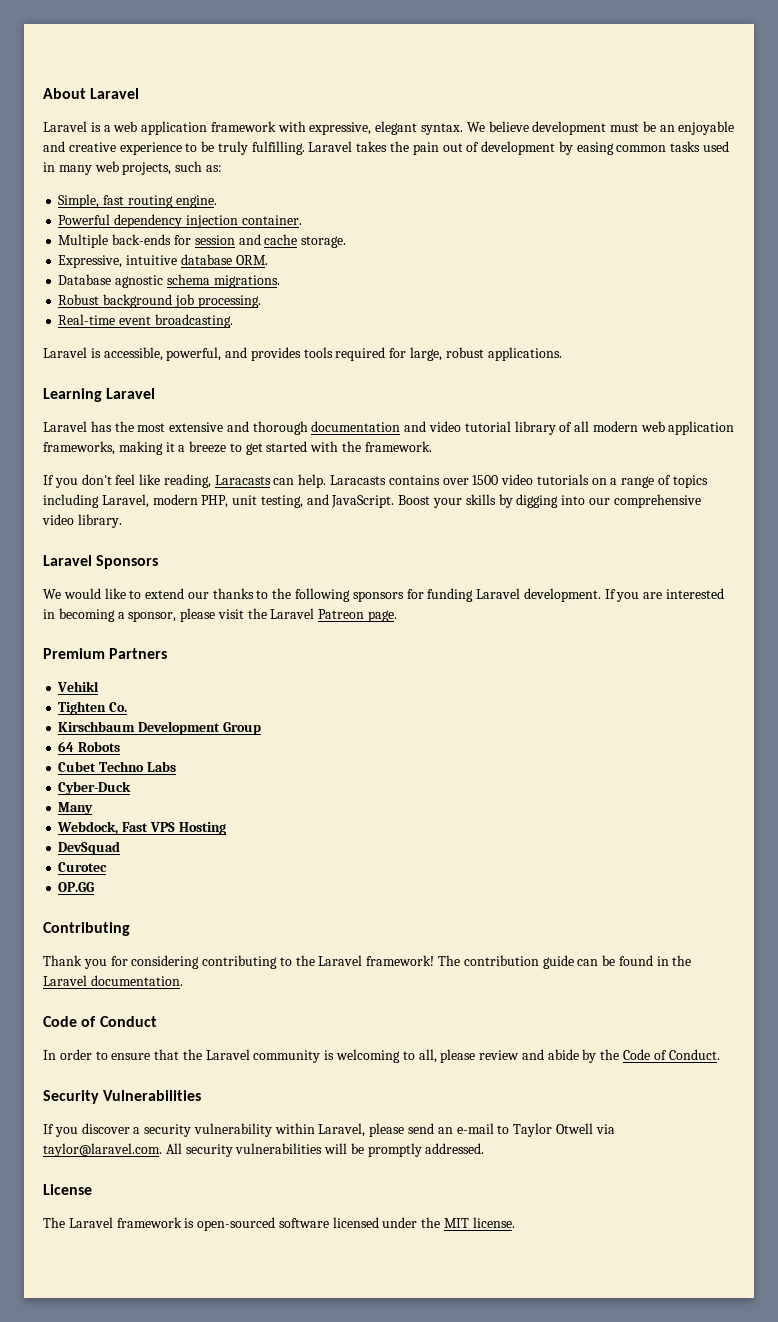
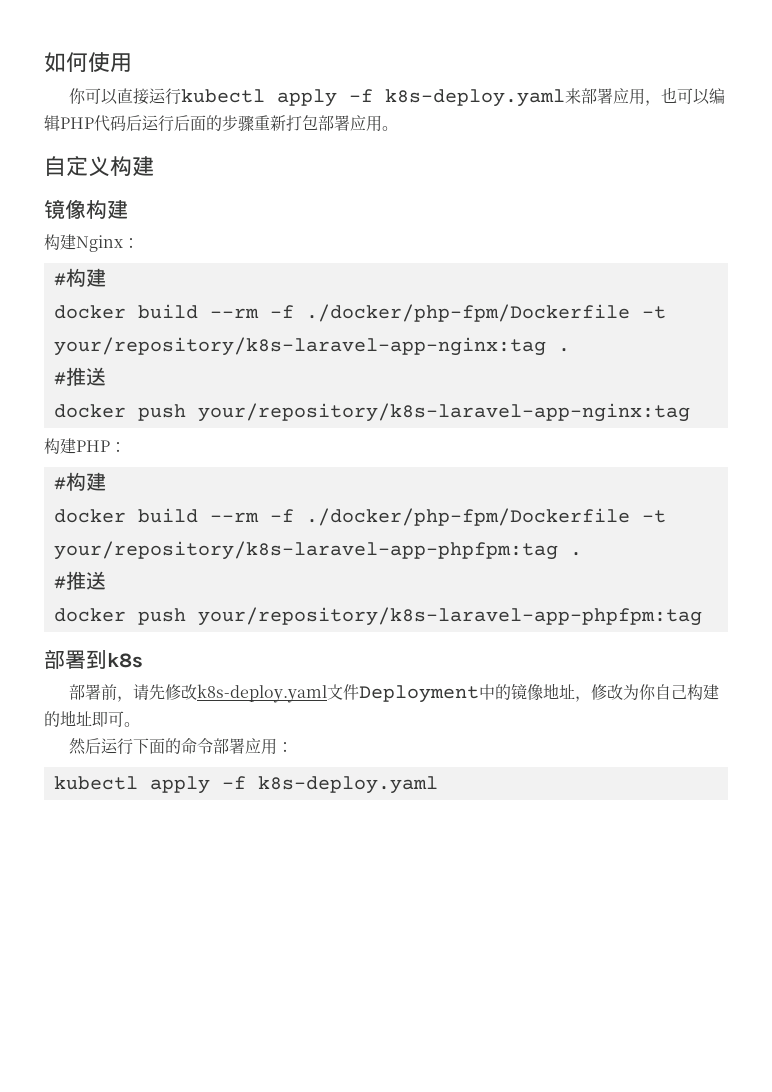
- About Laravel
- Laravel is a web application framework with expressive, elegant syntax. We believe development must be an enjoyable and creative experience to be truly fulfilling. Laravel takes the pain out of development by easing common tasks used in many web projects, such as:
- Simple, fast routing engine.
- Powerful dependency injection container.
- Multiple back-ends for session and cache storage.
- Expressive, intuitive database ORM.
- Database agnostic schema migrations.
- Robust background job processing.
- Real-time event broadcasting.
- Laravel is accessible, powerful, and provides tools required for large, robust applications.
- Learning Laravel
- Laravel has the most extensive and thorough documentation and video tutorial library of all modern web application frameworks, making it a breeze to get started with the framework.
- If you don't feel like reading, Laracasts can help. Laracasts contains over 1500 video tutorials on a range of topics including Laravel, modern PHP, unit testing, and JavaScript. Boost your skills by digging into our comprehensive video library.
- Laravel Sponsors
- We would like to extend our thanks to the following sponsors for funding Laravel development. If you are interested in becoming a sponsor, please visit the Laravel Patreon page.
- Premium Partners
- Vehikl
- Tighten Co.
- Kirschbaum Development Group
- 64 Robots
- Cubet Techno Labs
- Cyber-Duck
- Many
- Webdock, Fast VPS Hosting
- DevSquad
- Curotec
- OP.GG
- Contributing
- Thank you for considering contributing to the Laravel framework! The contribution guide can be found in the Laravel documentation.
- Code of Conduct
- In order to ensure that the Laravel community is welcoming to all, please review and abide by the Code of Conduct.
- Security Vulnerabilities
- If you discover a security vulnerability within Laravel, please send an e-mail to Taylor Otwell via taylor@laravel.com. All security vulnerabilities will be promptly addressed.
- License
- The Laravel framework is open-sourced software licensed under the MIT license.
+ 如何使用
+ 你可以直接运行kubectl apply -f k8s-deploy.yaml来部署应用，也可以编辑PHP代码后运行后面的步骤重新打包部署应用。
+ 自定义构建
+ 镜像构建
+ 构建Nginx：
+ #构建
+ docker build --rm -f ./docker/php-fpm/Dockerfile -t your/repository/k8s-laravel-app-nginx:tag .
+ #推送
+ docker push your/repository/k8s-laravel-app-nginx:tag
+ 构建PHP：
+ #构建
+ docker build --rm -f ./docker/php-fpm/Dockerfile -t your/repository/k8s-laravel-app-phpfpm:tag .
+ #推送
+ docker push your/repository/k8s-laravel-app-phpfpm:tag
+ 部署到k8s
+ 部署前，请先修改k8s-deploy.yaml文件Deployment中的镜像地址，修改为你自己构建的地址即可。
+ 然后运行下面的命令部署应用：
+ kubectl apply -f k8s-deploy.yaml

